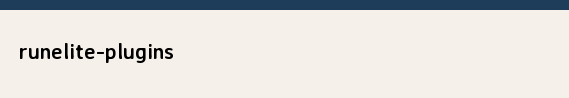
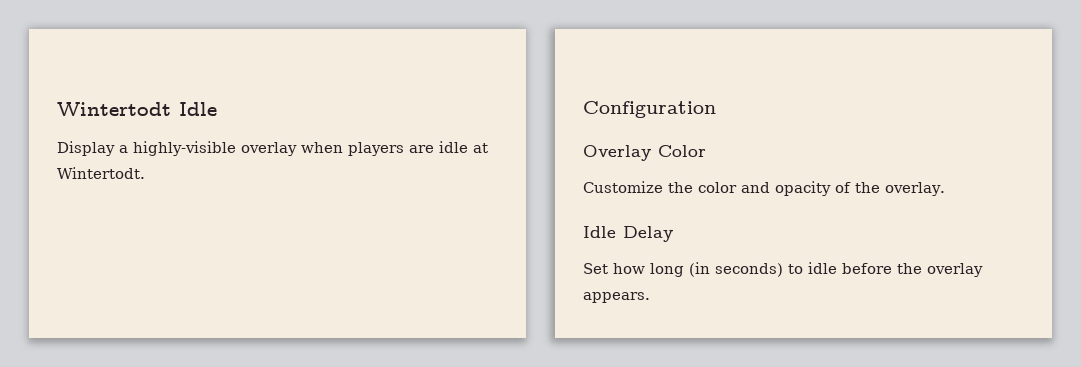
- runelite-plugins
+ Wintertodt Idle
+ Display a highly-visible overlay when players are idle at Wintertodt.
+ Configuration
+ Overlay Color
+ Customize the color and opacity of the overlay.
+ Idle Delay
+ Set how long (in seconds) to idle before the overlay appears.

